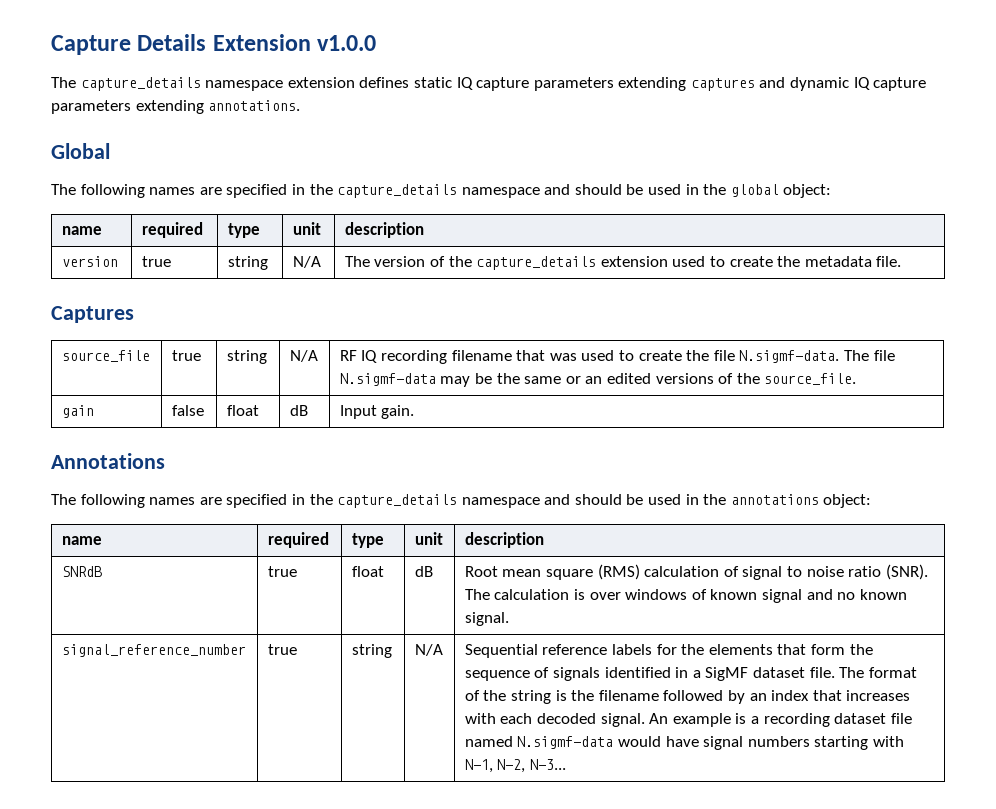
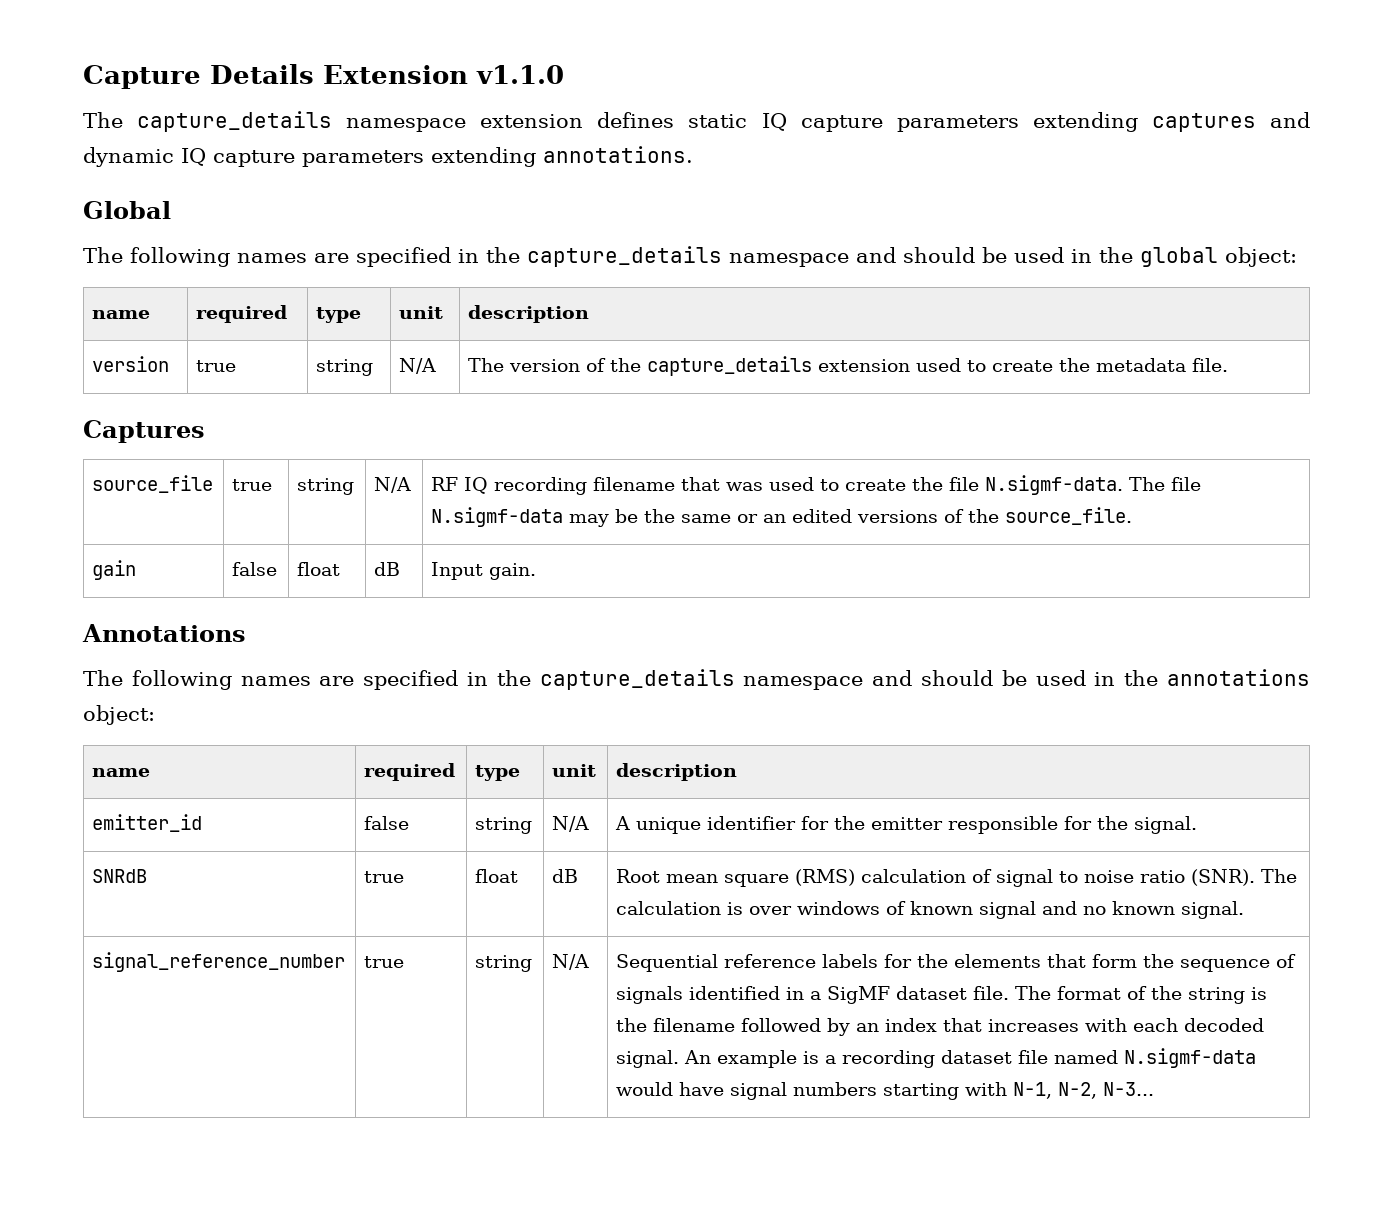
- Capture Details Extension v1.0.0
+ Capture Details Extension v1.1.0
+ emitter_id | false | string | N/A | A unique identifier for the emitter responsible for the signal.

